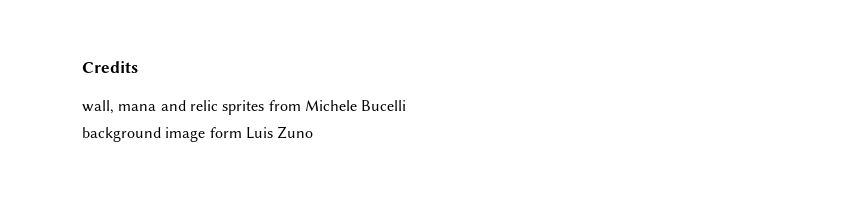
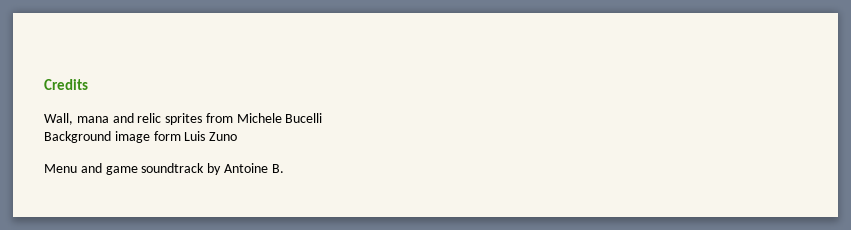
- wall, mana and relic sprites from Michele Bucelli
+ Wall, mana and relic sprites from Michele Bucelli
- background image form Luis Zuno
+ Background image form Luis Zuno
+ Menu and game soundtrack by Antoine B.

